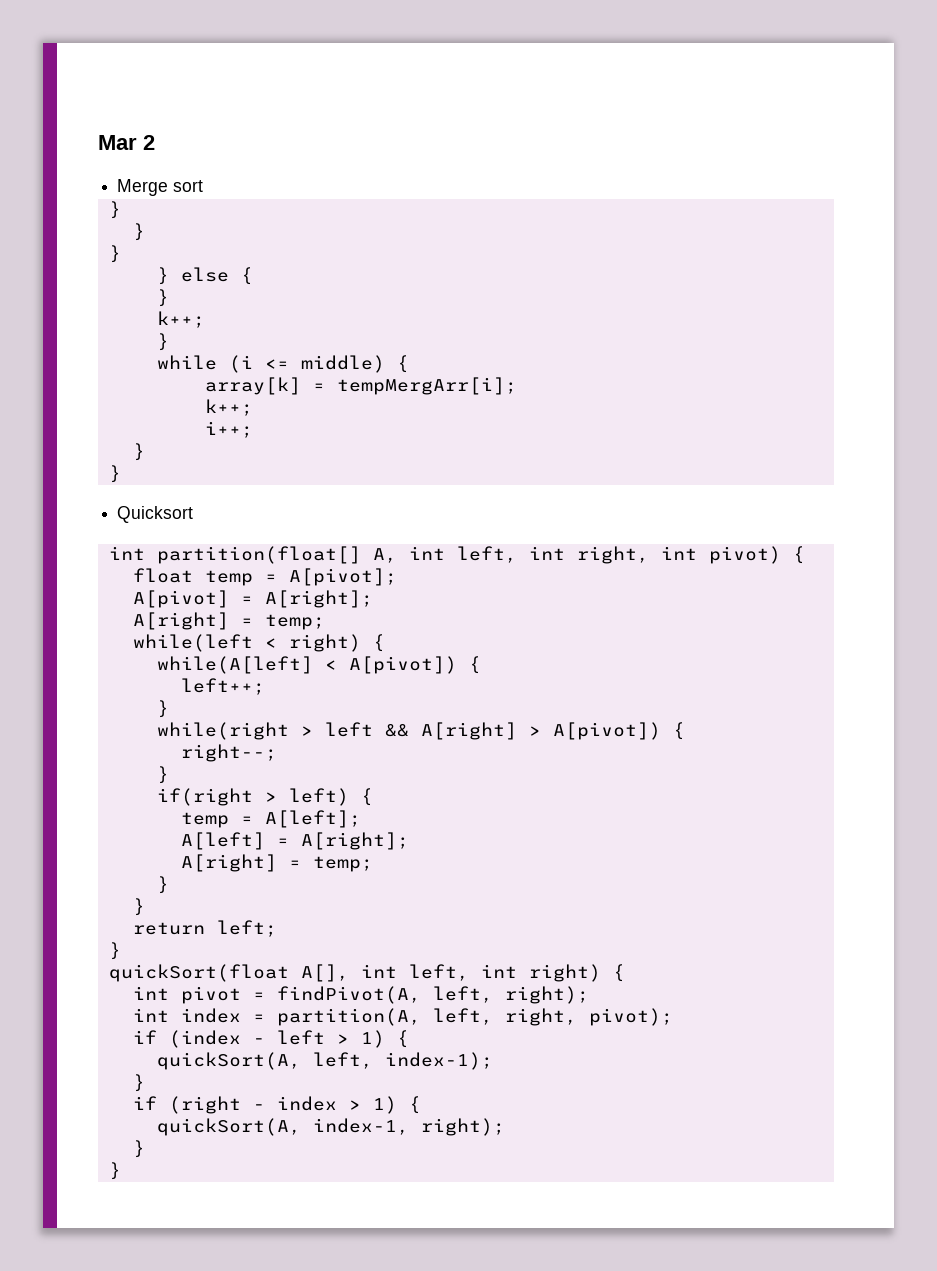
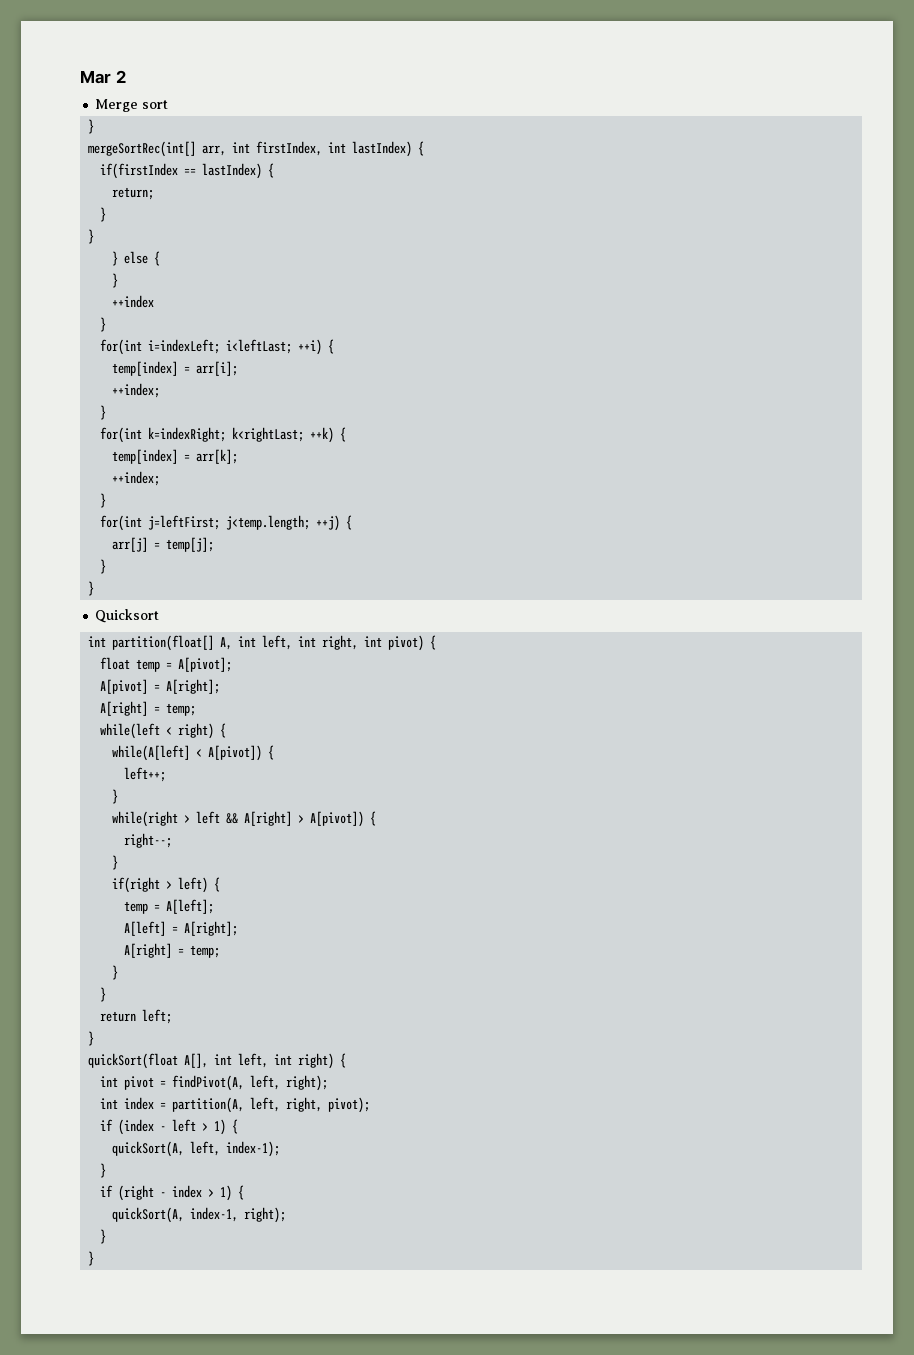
+ mergeSortRec(int[] arr, int firstIndex, int lastIndex) {
+ if(firstIndex == lastIndex) {
+ return;
  } else {
  }
- k++;
+ ++index
  }
- while (i <= middle) {
- array[k] = tempMergArr[i];
- k++;
- i++;
+ for(int i=indexLeft; i<leftLast; ++i) {
+ temp[index] = arr[i];
+ ++index;
+ }
+ for(int k=indexRight; k<rightLast; ++k) {
+ temp[index] = arr[k];
+ ++index;
+ }
+ for(int j=leftFirst; j<temp.length; ++j) {
+ arr[j] = temp[j];

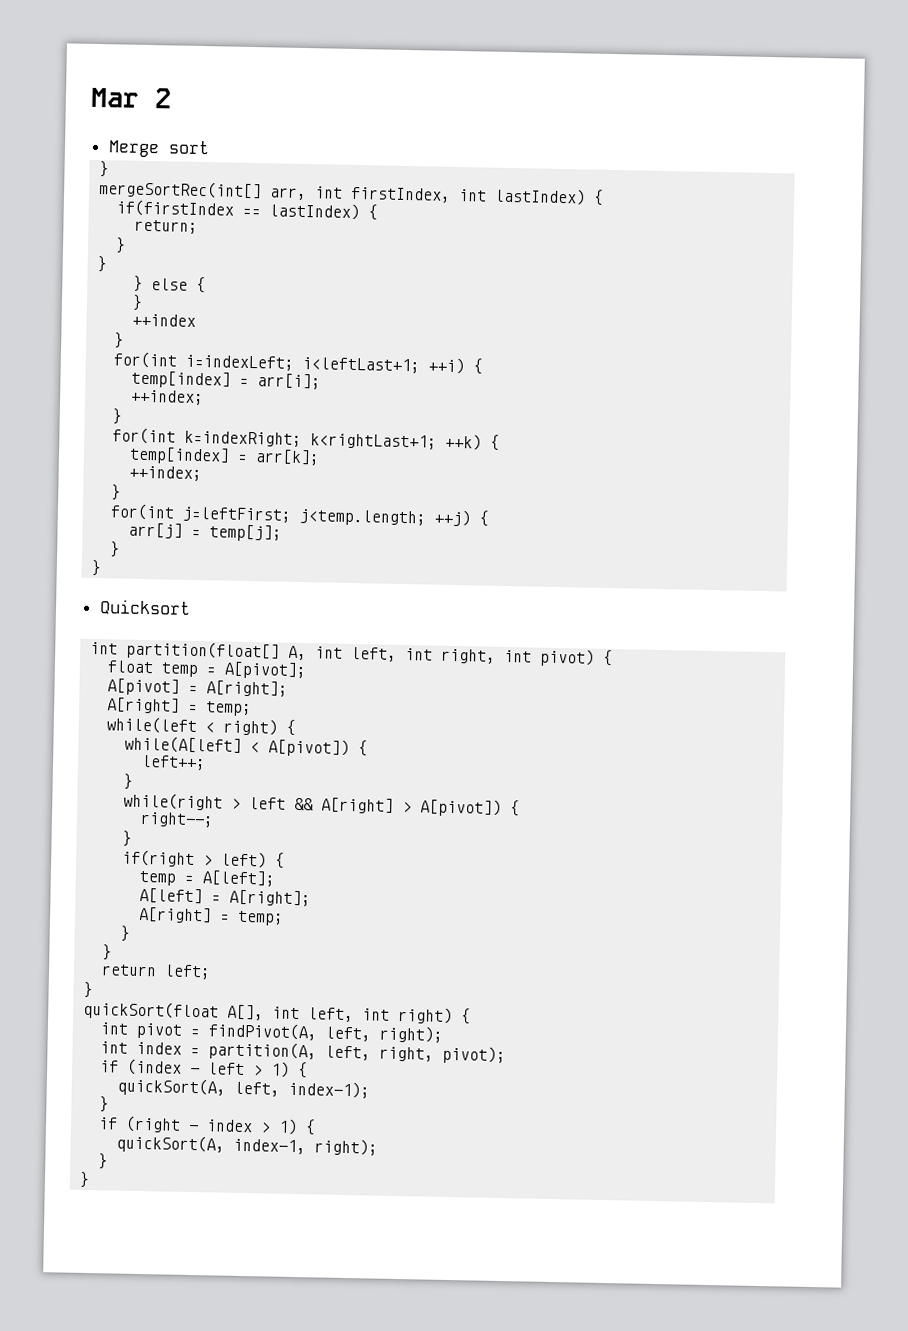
- for(int i=indexLeft; i<leftLast; ++i) {
+ for(int i=indexLeft; i<leftLast+1; ++i) {
- for(int k=indexRight; k<rightLast; ++k) {
+ for(int k=indexRight; k<rightLast+1; ++k) {

